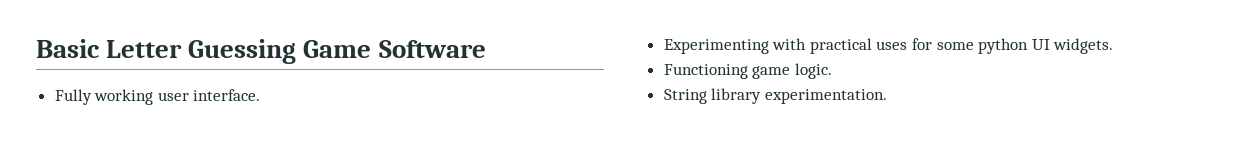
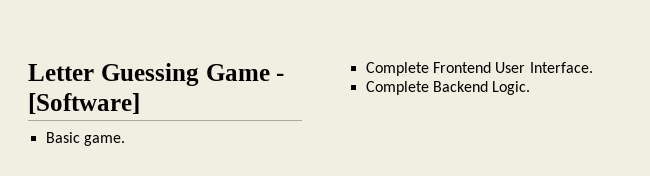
- Basic Letter Guessing Game Software
- Fully working user interface.
- Experimenting with practical uses for some python UI widgets.
- Functioning game logic.
- String library experimentation.
+ Letter Guessing Game - [Software]
+ Basic game.
+ Complete Frontend User Interface.
+ Complete Backend Logic.

